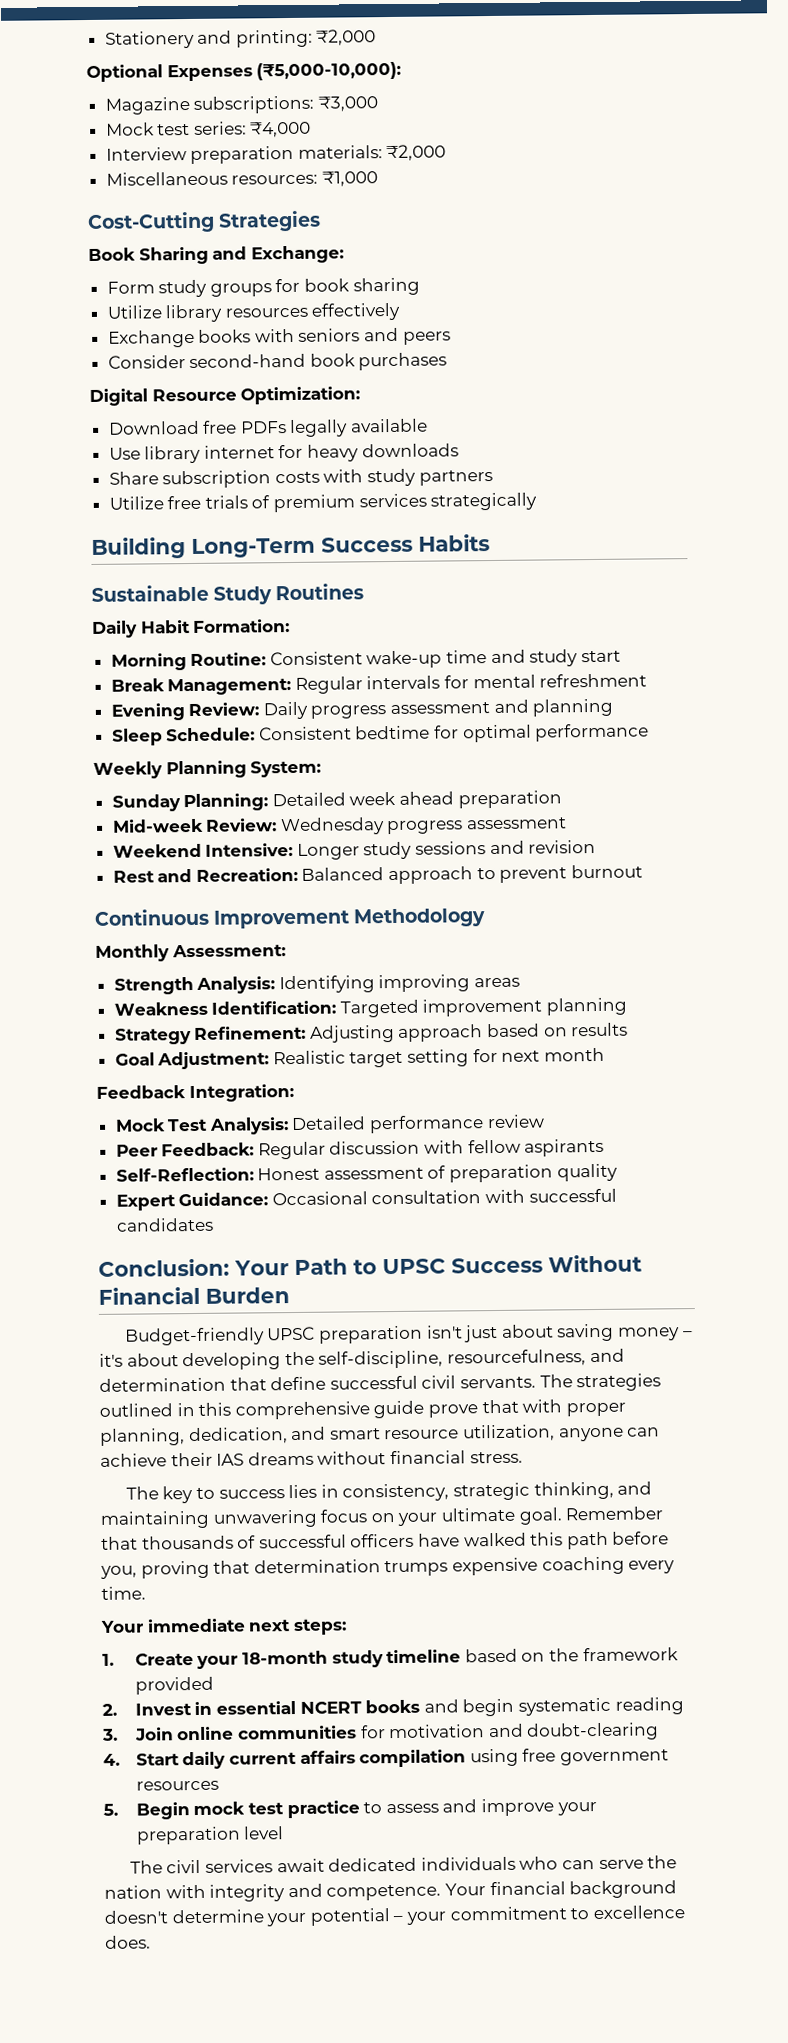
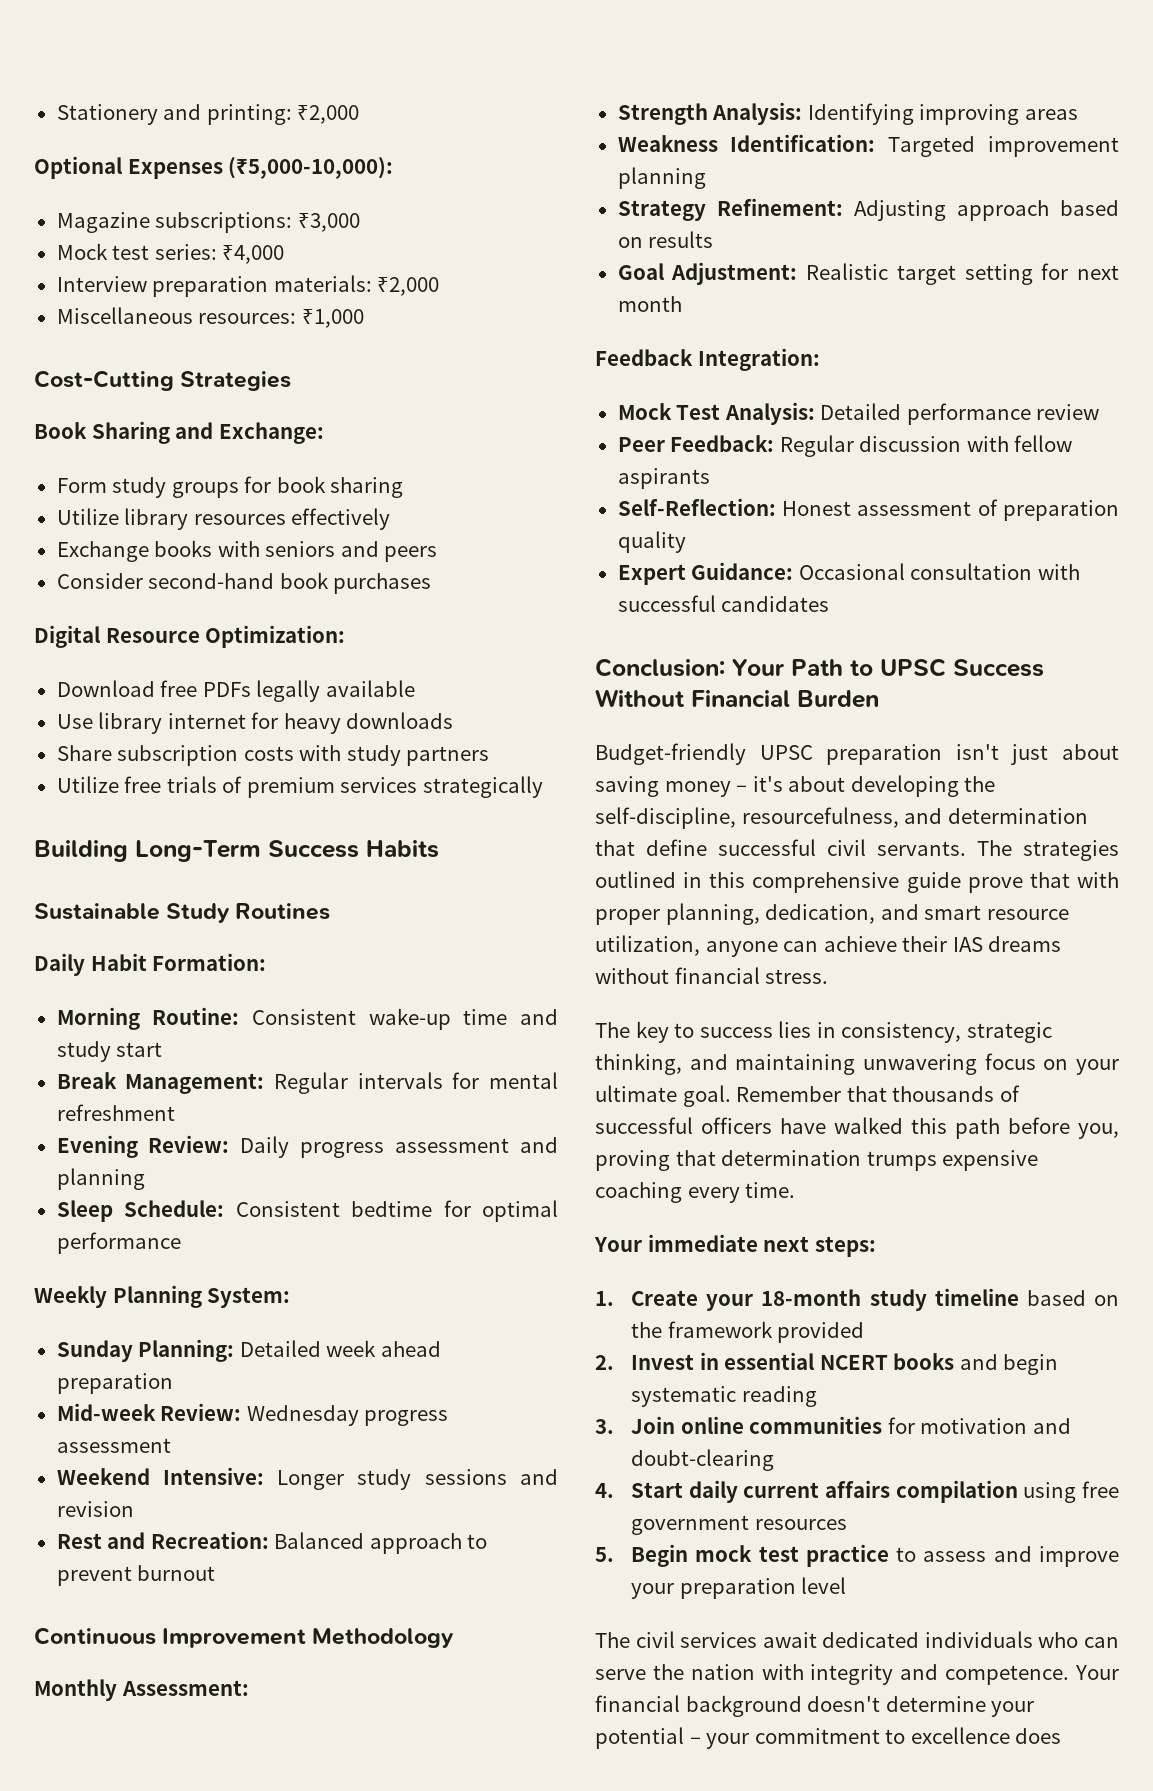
- Your financial background doesn't determine your potential – your commitment to excellence does.
+ Your financial background doesn't determine your potential – your commitment to excellence does

